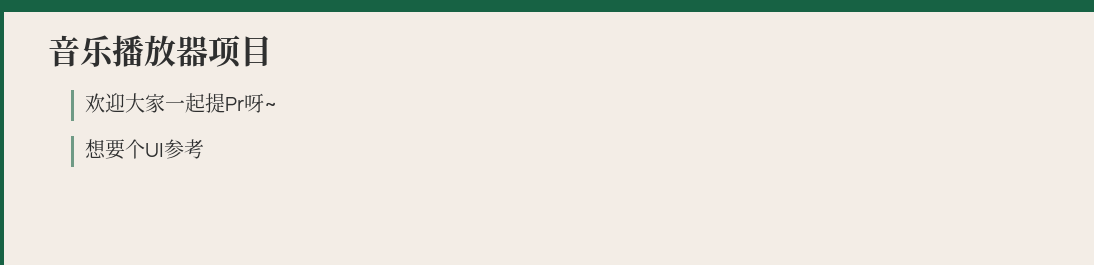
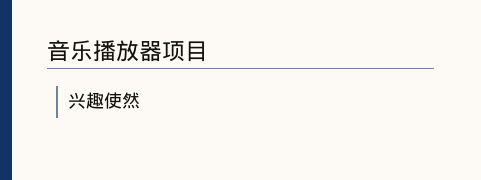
- 欢迎大家一起提Pr呀~
- 想要个UI参考
+ 兴趣使然

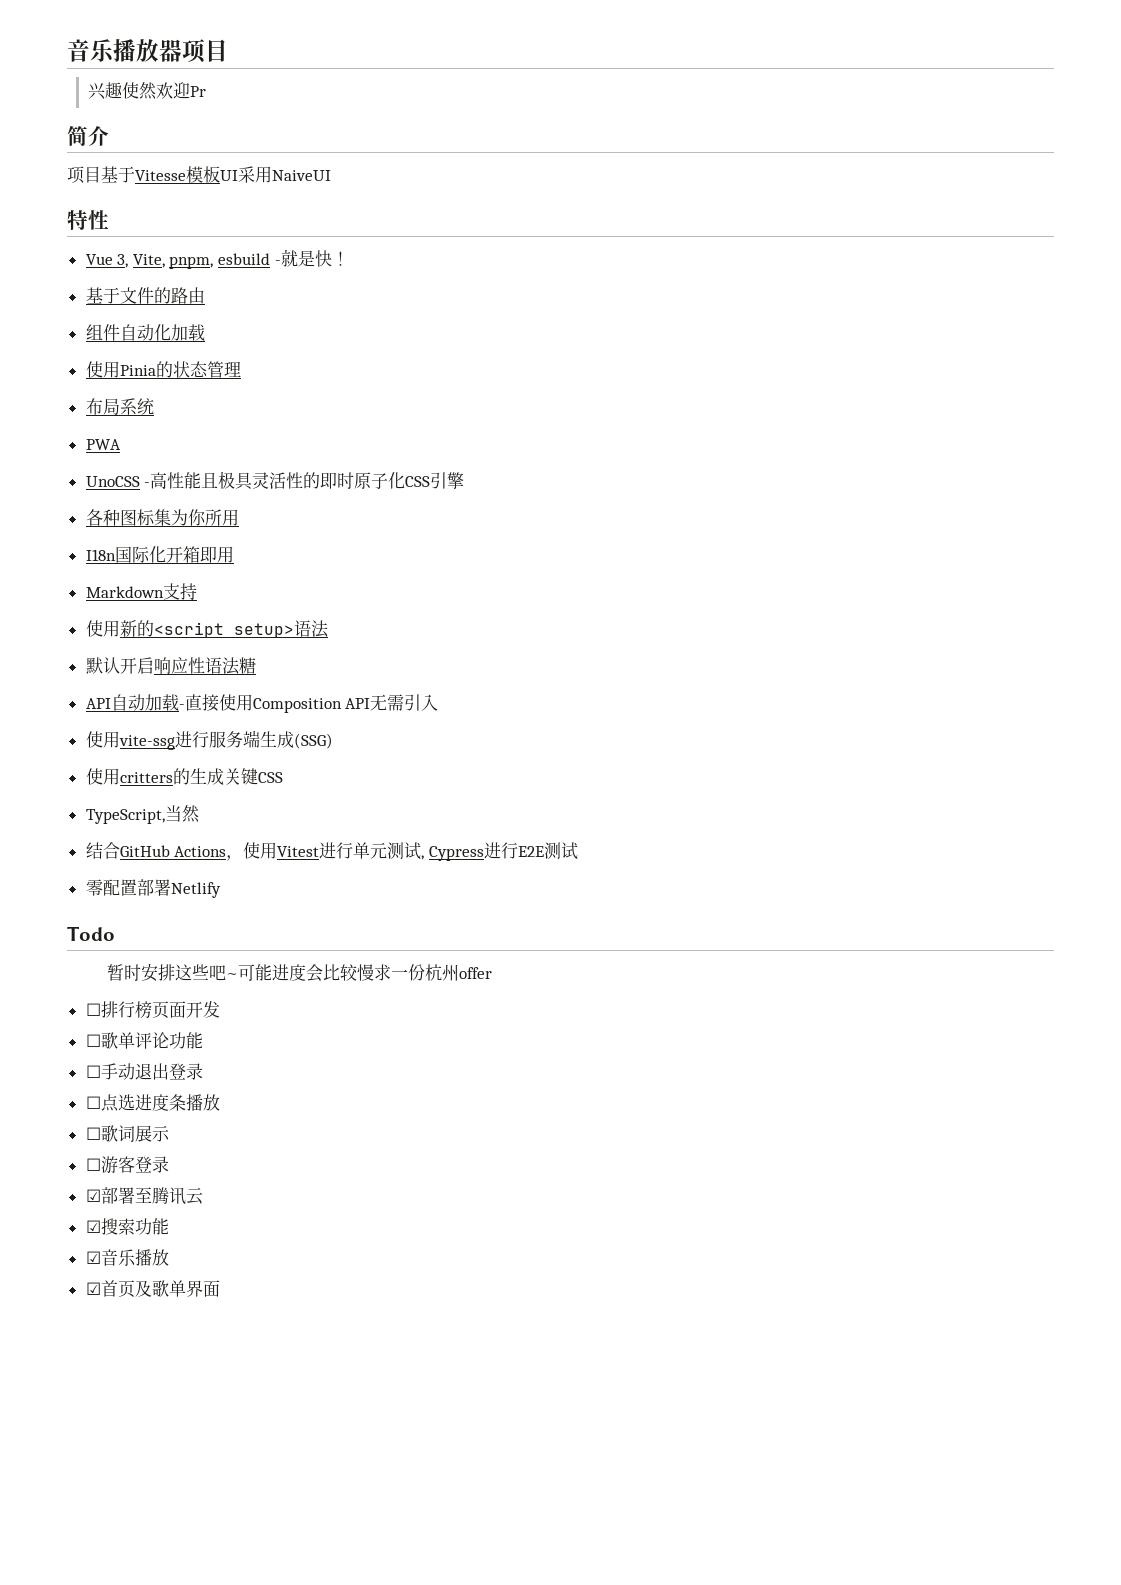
- 兴趣使然
+ 兴趣使然欢迎Pr
+ 简介
+ 项目基于Vitesse模板UI采用NaiveUI
+ 特性
+ Vue 3, Vite, pnpm, esbuild -就是快！
+ 基于文件的路由
+ 组件自动化加载
+ 使用Pinia的状态管理
+ 布局系统
+ PWA
+ UnoCSS -高性能且极具灵活性的即时原子化CSS引擎
+ 各种图标集为你所用
+ I18n国际化开箱即用
+ Markdown支持
+ 使用新的<script setup>语法
+ 默认开启响应性语法糖
+ API自动加载-直接使用Composition API无需引入
+ 使用vite-ssg进行服务端生成(SSG)
+ 使用critters的生成关键CSS
+ TypeScript,当然
+ 结合GitHub Actions，使用Vitest进行单元测试, Cypress进行E2E测试
+ 零配置部署Netlify
+ Todo
+ 暂时安排这些吧~可能进度会比较慢求一份杭州offer
+ ☐排行榜页面开发
+ ☐歌单评论功能
+ ☐手动退出登录
+ ☐点选进度条播放
+ ☐歌词展示
+ ☐游客登录
+ ☑部署至腾讯云
+ ☑搜索功能
+ ☑音乐播放
+ ☑首页及歌单界面

